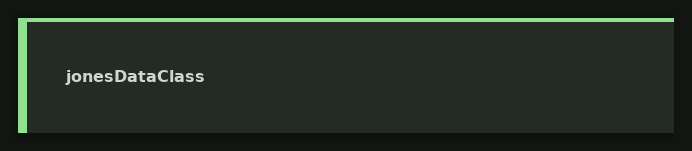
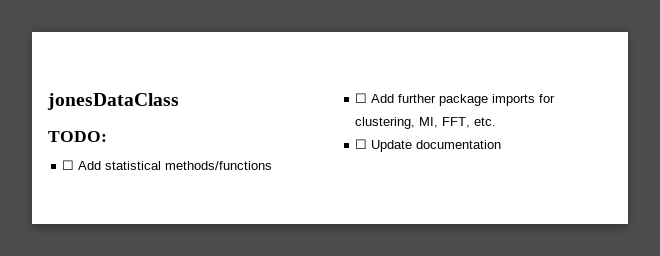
+ TODO:
+ ☐ Add statistical methods/functions
+ ☐ Add further package imports for clustering, MI, FFT, etc.
+ ☐ Update documentation

